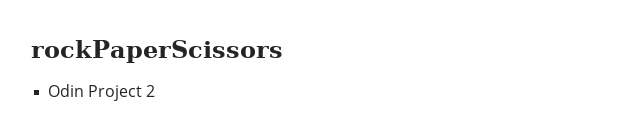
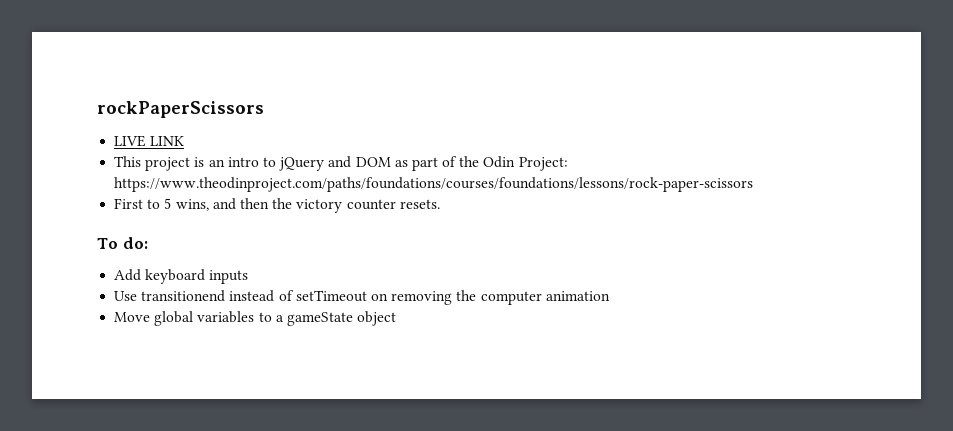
- Odin Project 2
+ LIVE LINK
+ This project is an intro to jQuery and DOM as part of the Odin Project: https://www.theodinproject.com/paths/foundations/courses/foundations/lessons/rock-paper-scissors
+ First to 5 wins, and then the victory counter resets.
+ To do:
+ Add keyboard inputs
+ Use transitionend instead of setTimeout on removing the computer animation
+ Move global variables to a gameState object

